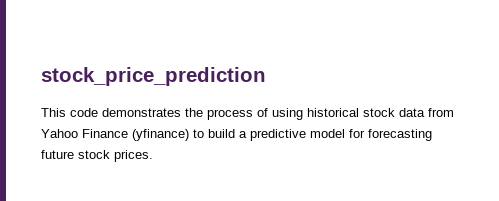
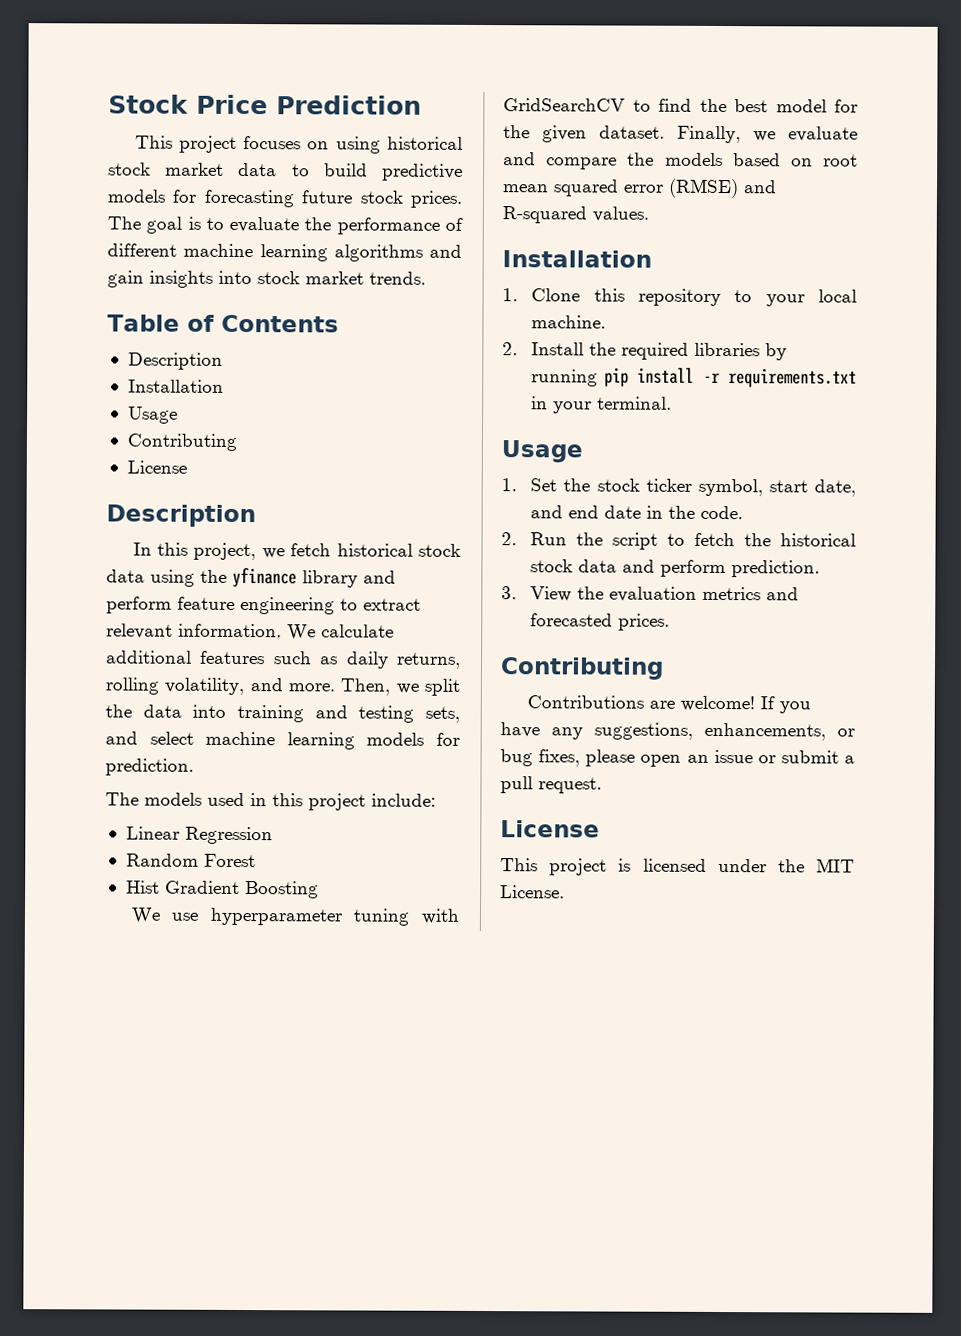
- stock_price_prediction
- This code demonstrates the process of using historical stock data from Yahoo Finance (yfinance) to build a predictive model for forecasting future stock prices.
+ Stock Price Prediction
+ This project focuses on using historical stock market data to build predictive models for forecasting future stock prices.
+ The goal is to evaluate the performance of different machine learning algorithms and gain insights into stock market trends.
+ Table of Contents
+ Description
+ Installation
+ Usage
+ Contributing
+ License
+ Description
+ In this project, we fetch historical stock data using the yfinance library and perform feature engineering to extract relevant information. We calculate additional features such as daily returns, rolling volatility, and more. Then, we split the data into training and testing sets, and select machine learning models for prediction.
+ The models used in this project include:
+ Linear Regression
+ Random Forest
+ Hist Gradient Boosting
+ We use hyperparameter tuning with GridSearchCV to find the best model for the given dataset. Finally, we evaluate and compare the models based on root mean squared error (RMSE) and R-squared values.
+ Installation
+ 1. Clone this repository to your local machine.
+ 2. Install the required libraries by running pip install -r requirements.txt in your terminal.
+ Usage
+ 1. Set the stock ticker symbol, start date, and end date in the code.
+ 2. Run the script to fetch the historical stock data and perform prediction.
+ 3. View the evaluation metrics and forecasted prices.
+ Contributing
+ Contributions are welcome! If you have any suggestions, enhancements, or bug fixes, please open an issue or submit a pull request.
+ License
+ This project is licensed under the MIT License.

